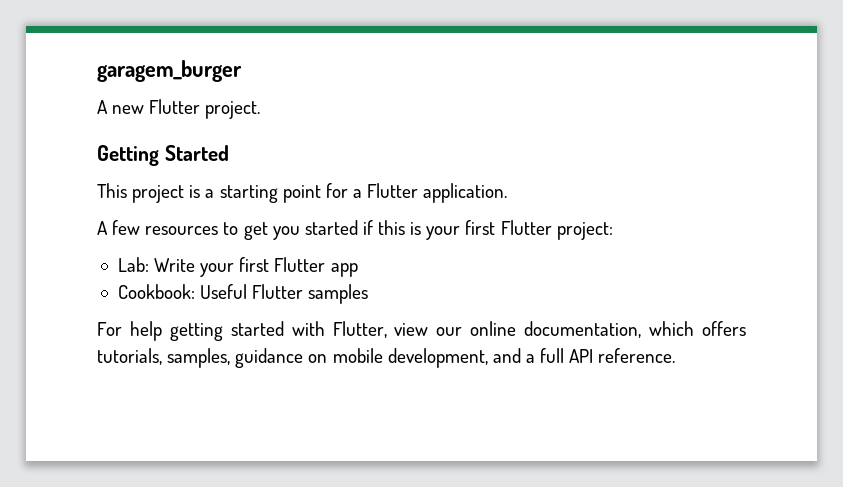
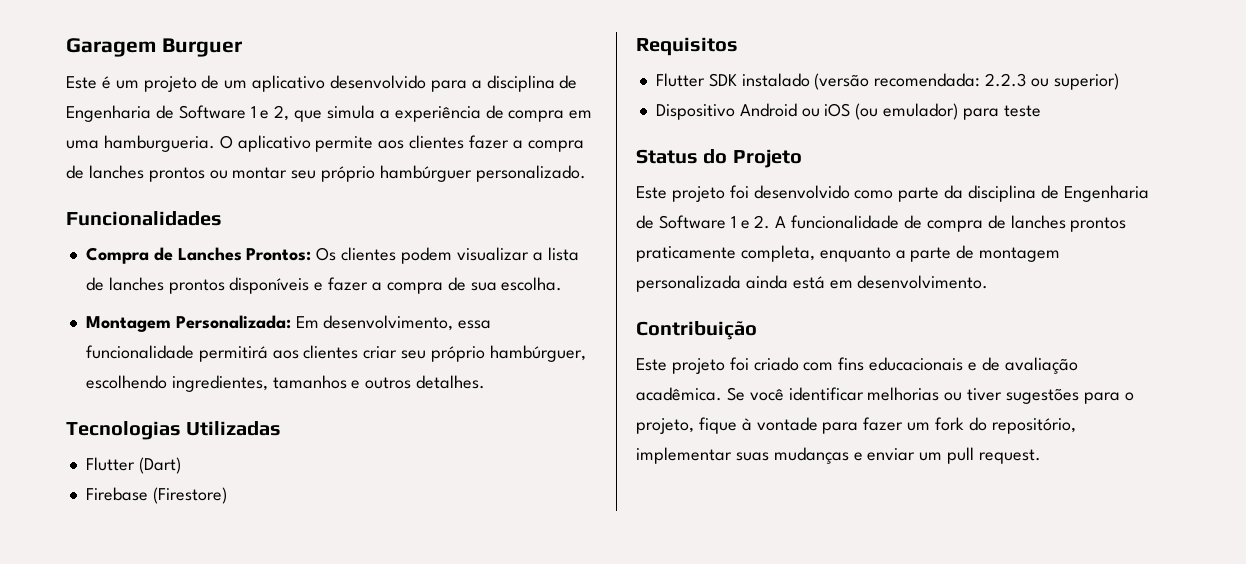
- garagem_burger
- A new Flutter project.
- Getting Started
- This project is a starting point for a Flutter application.
- A few resources to get you started if this is your first Flutter project:
- Lab: Write your first Flutter app
- Cookbook: Useful Flutter samples
- For help getting started with Flutter, view our online documentation, which offers tutorials, samples, guidance on mobile development, and a full API reference.
+ Garagem Burguer
+ Este é um projeto de um aplicativo desenvolvido para a disciplina de Engenharia de Software 1 e 2, que simula a experiência de compra em uma hamburgueria. O aplicativo permite aos clientes fazer a compra de lanches prontos ou montar seu próprio hambúrguer personalizado.
+ Funcionalidades
+ Compra de Lanches Prontos: Os clientes podem visualizar a lista de lanches prontos disponíveis e fazer a compra de sua escolha.
+ Montagem Personalizada: Em desenvolvimento, essa funcionalidade permitirá aos clientes criar seu próprio hambúrguer, escolhendo ingredientes, tamanhos e outros detalhes.
+ Tecnologias Utilizadas
+ Flutter (Dart)
+ Firebase (Firestore)
+ Requisitos
+ Flutter SDK instalado (versão recomendada: 2.2.3 ou superior)
+ Dispositivo Android ou iOS (ou emulador) para teste
+ Status do Projeto
+ Este projeto foi desenvolvido como parte da disciplina de Engenharia de Software 1 e 2. A funcionalidade de compra de lanches prontos praticamente completa, enquanto a parte de montagem personalizada ainda está em desenvolvimento.
+ Contribuição
+ Este projeto foi criado com fins educacionais e de avaliação acadêmica. Se você identificar melhorias ou tiver sugestões para o projeto, fique à vontade para fazer um fork do repositório, implementar suas mudanças e enviar um pull request.

